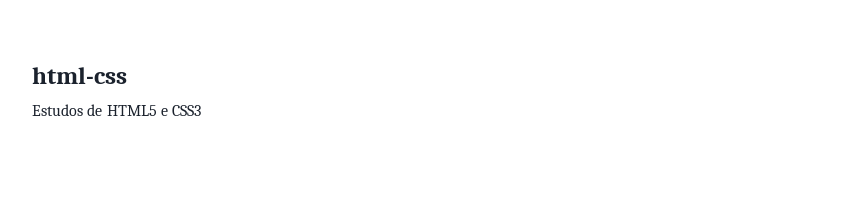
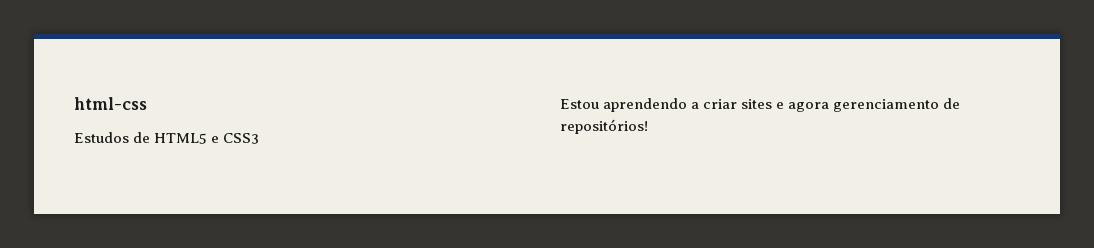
+ Estou aprendendo a criar sites e agora gerenciamento de repositórios!

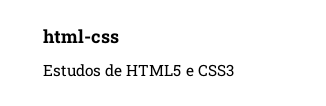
- Estou aprendendo a criar sites e agora gerenciamento de repositórios!

